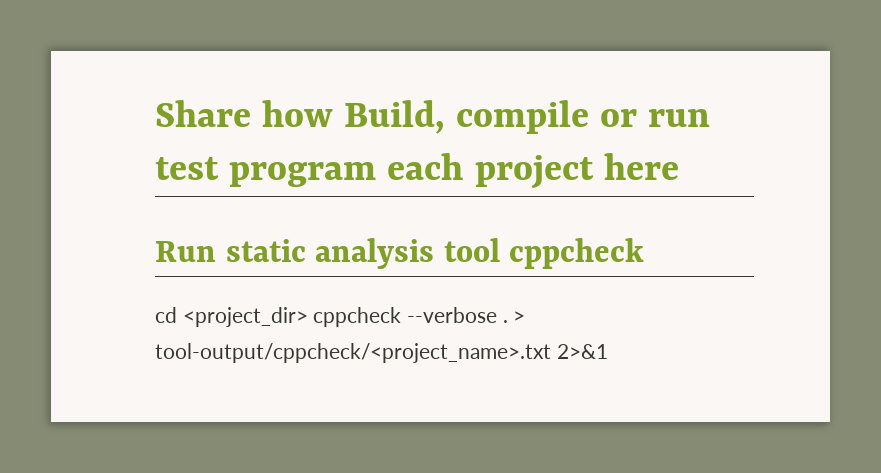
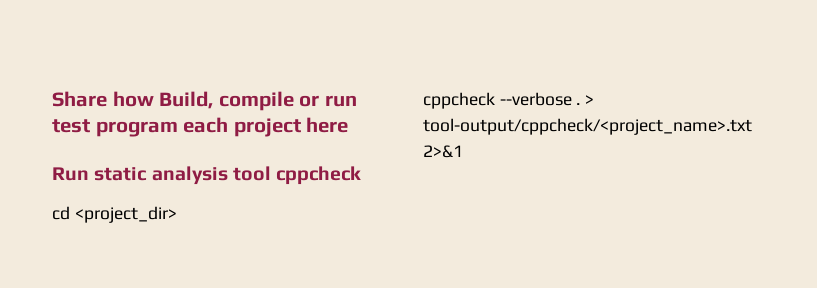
- cd <project_dir> cppcheck --verbose .
+ cd <project_dir>
+ cppcheck --verbose .

